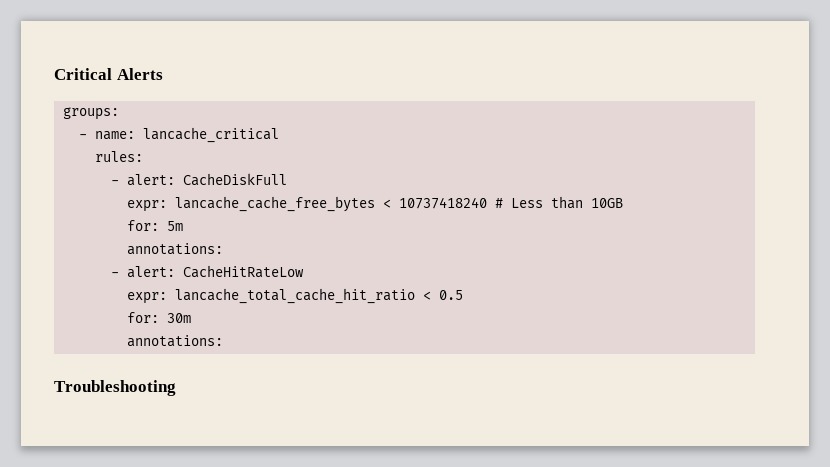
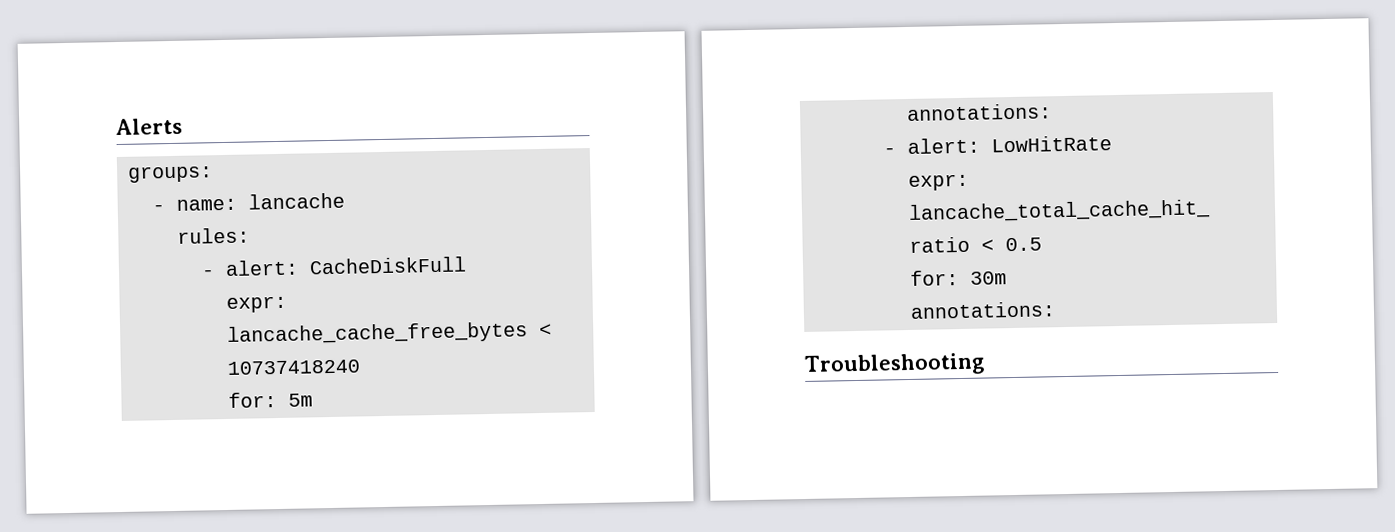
- Critical Alerts
+ Alerts
- - name: lancache_critical
+ - name: lancache
- expr: lancache_cache_free_bytes < 10737418240 # Less than 10GB
+ expr: lancache_cache_free_bytes < 10737418240
- - alert: CacheHitRateLow
+ - alert: LowHitRate

